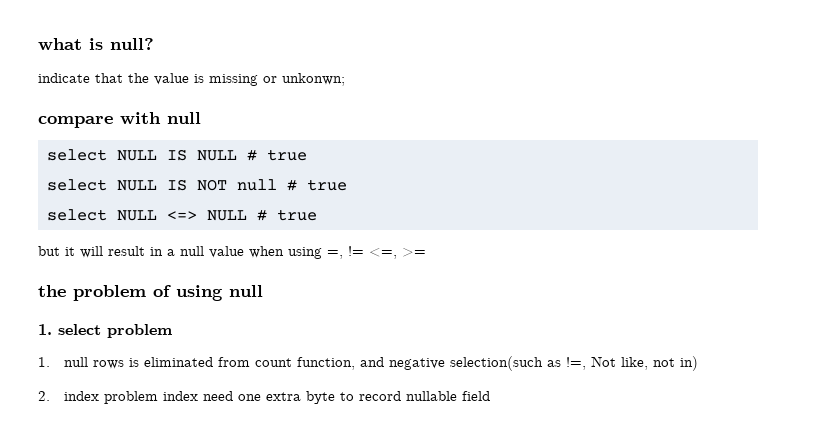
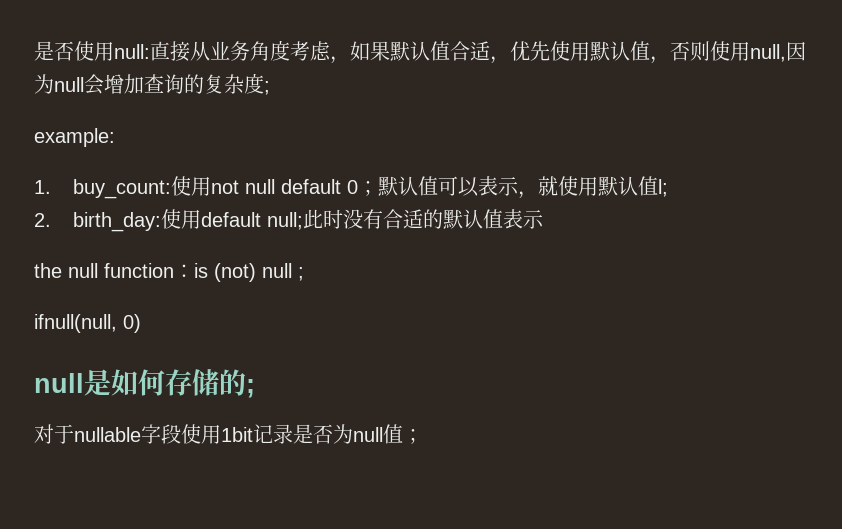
- what is null?
- indicate that the value is missing or unkonwn;
- compare with null
- select NULL IS NULL # true
- select NULL IS NOT null # true
- select NULL <=> NULL # true
- but it will result in a null value when using =, != <=, >=
- the problem of using null
- 1. select problem
- 1. null rows is eliminated from count function, and negative selection(such as !=, Not like, not in)
- 2. index problem index need one extra byte to record nullable field
+ 是否使用null:直接从业务角度考虑，如果默认值合适，优先使用默认值，否则使用null,因为null会增加查询的复杂度;
+ example:
+ 1. buy_count:使用not null default 0；默认值可以表示，就使用默认值l;
+ 2. birth_day:使用default null;此时没有合适的默认值表示
+ the null function：is (not) null ;
+ ifnull(null, 0)
+ null是如何存储的;
+ 对于nullable字段使用1bit记录是否为null值；

